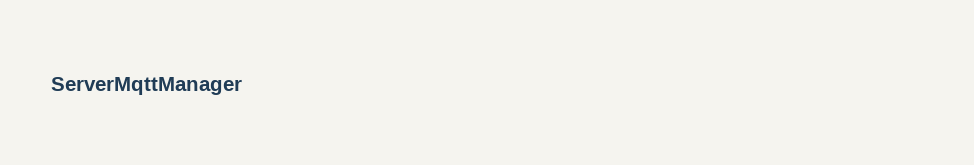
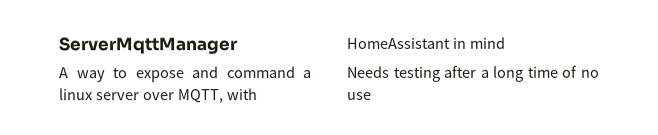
+ A way to expose and command a linux server over MQTT, with HomeAssistant in mind
+ Needs testing after a long time of no use

